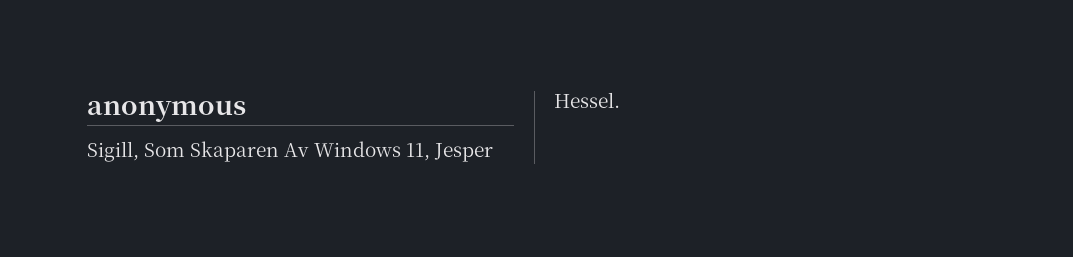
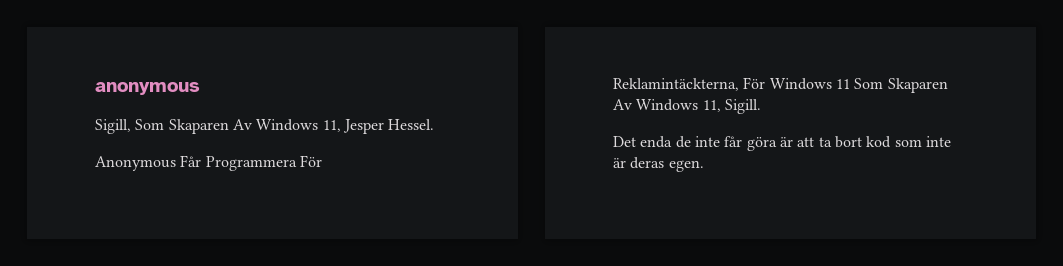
+ Anonymous Får Programmera För Reklamintäckterna, För Windows 11 Som Skaparen Av Windows 11, Sigill.
+ Det enda de inte får göra är att ta bort kod som inte är deras egen.

